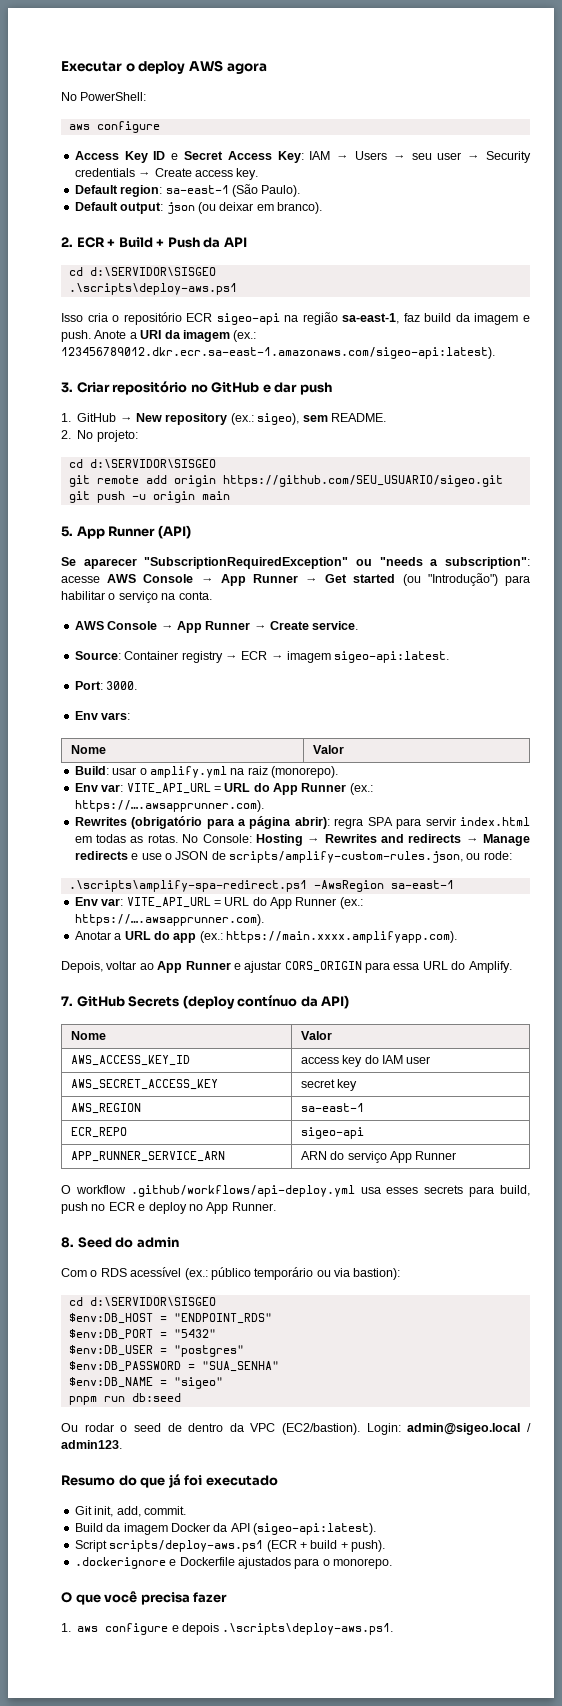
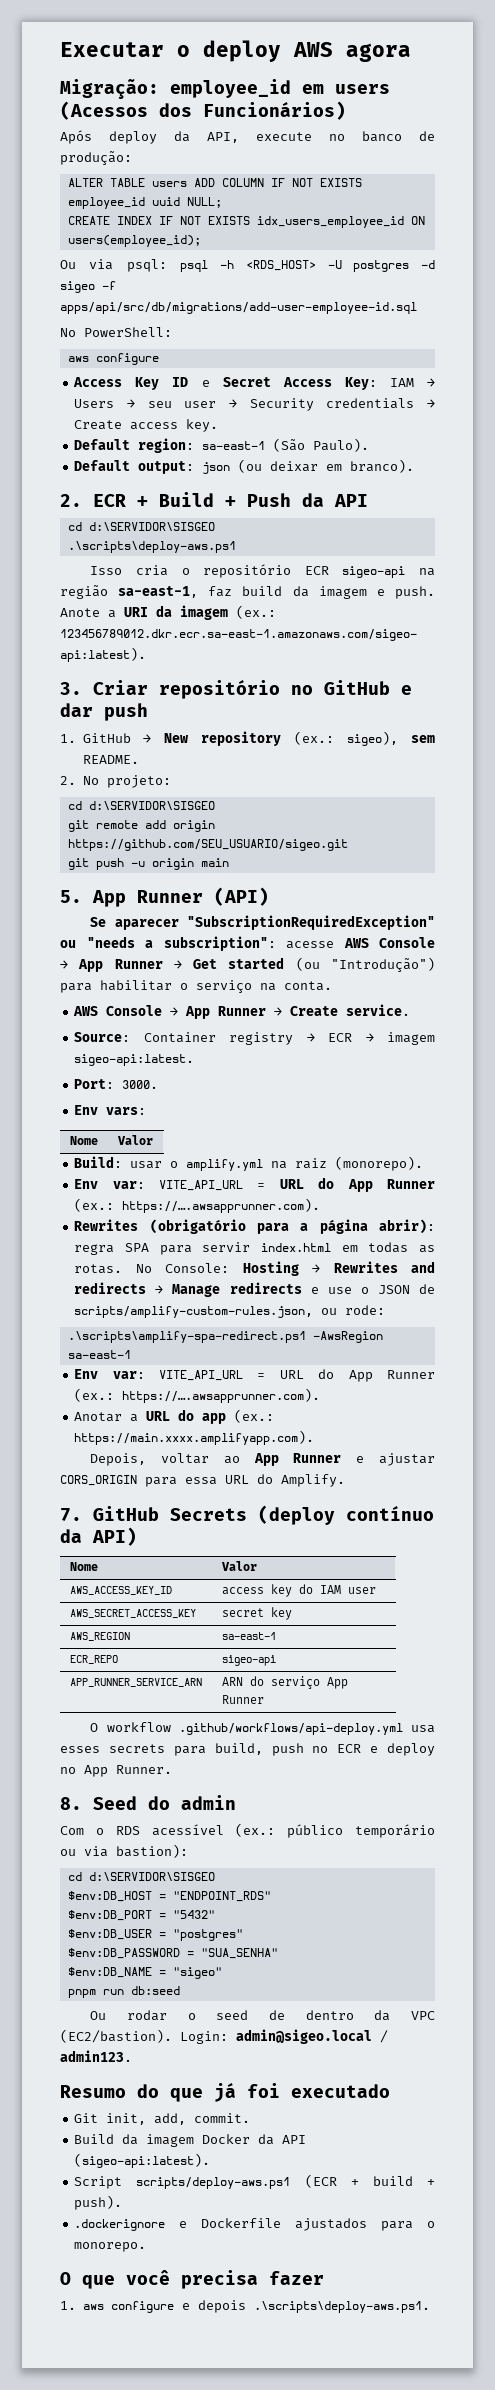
+ Migração: employee_id em users (Acessos dos Funcionários)
+ Após deploy da API, execute no banco de produção:
+ ALTER TABLE users ADD COLUMN IF NOT EXISTS employee_id uuid NULL;
+ CREATE INDEX IF NOT EXISTS idx_users_employee_id ON users(employee_id);
+ Ou via psql: psql -h <RDS_HOST> -U postgres -d sigeo -f apps/api/src/db/migrations/add-user-employee-id.sql

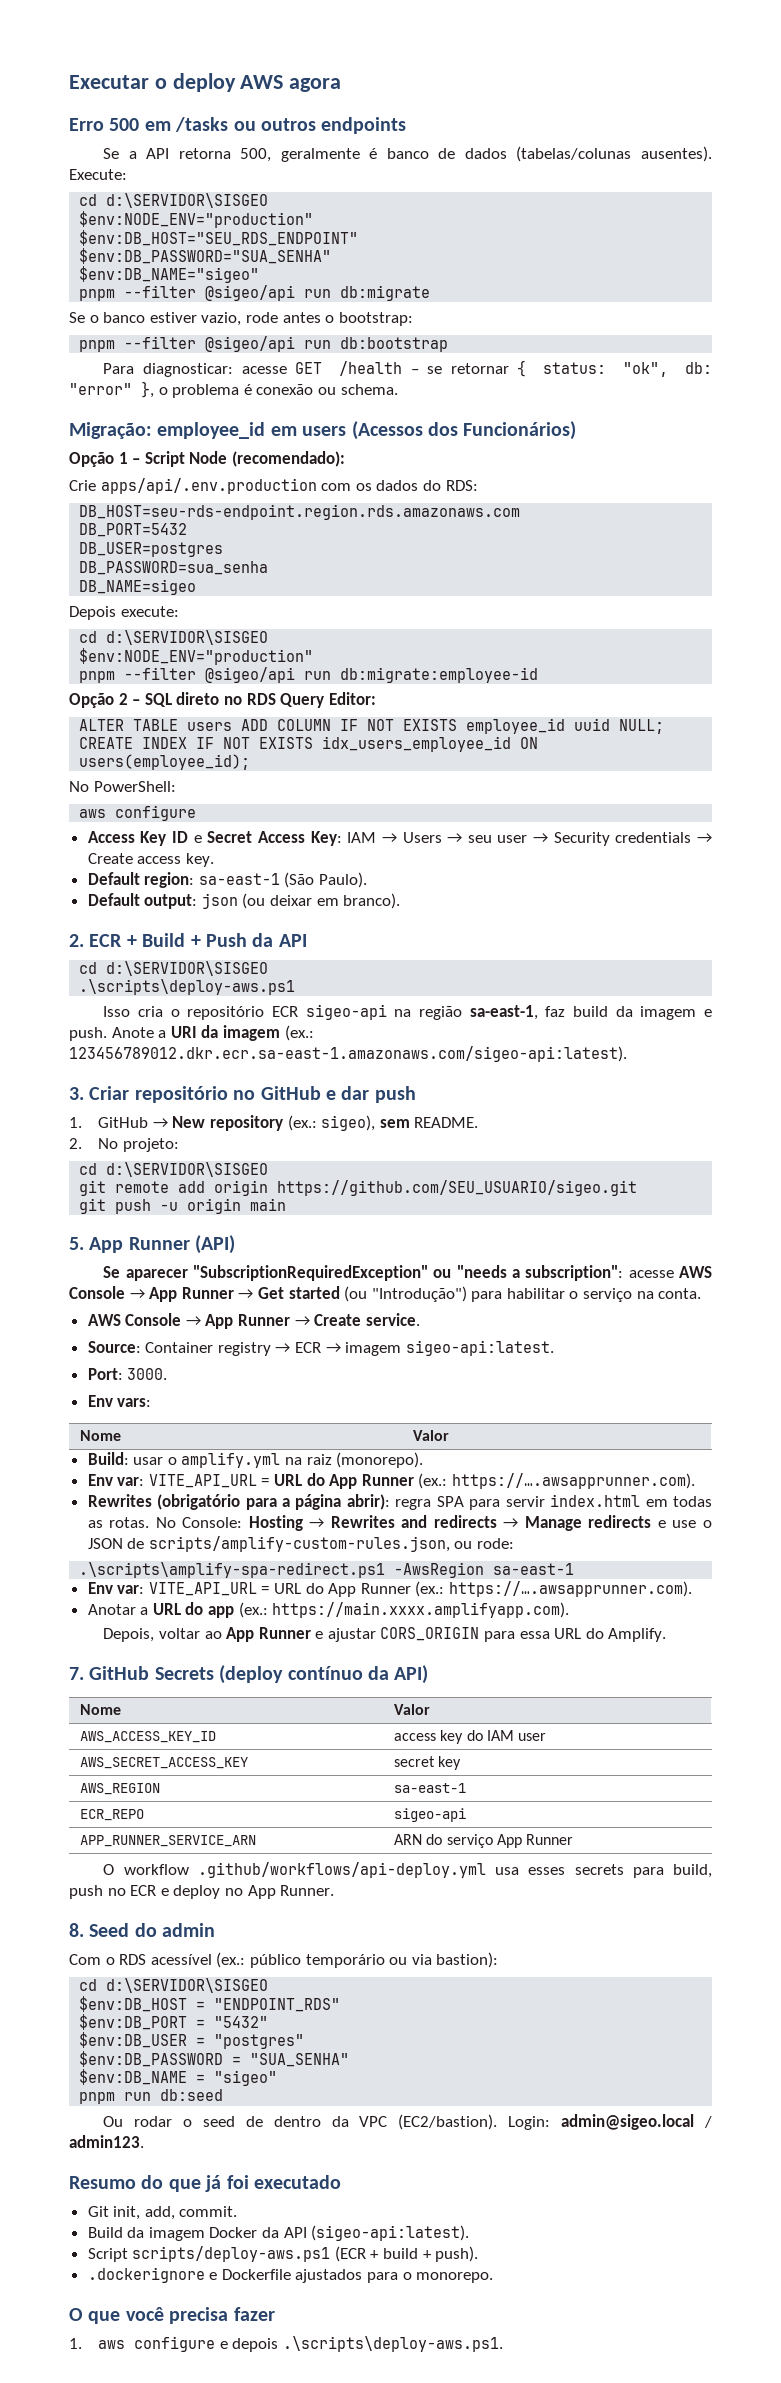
+ Erro 500 em /tasks ou outros endpoints
+ Se a API retorna 500, geralmente é banco de dados (tabelas/colunas ausentes). Execute:
+ cd d:\SERVIDOR\SISGEO
+ $env:NODE_ENV="production"
+ $env:DB_HOST="SEU_RDS_ENDPOINT"
+ $env:DB_PASSWORD="SUA_SENHA"
+ $env:DB_NAME="sigeo"
+ pnpm --filter @sigeo/api run db:migrate
+ Se o banco estiver vazio, rode antes o bootstrap:
+ pnpm --filter @sigeo/api run db:bootstrap
+ Para diagnosticar: acesse GET /health – se retornar { status: "ok", db: "error" }, o problema é conexão ou schema.
- Após deploy da API, execute no banco de produção:
+ Opção 1 – Script Node (recomendado):
+ Crie apps/api/.env.production com os dados do RDS:
+ DB_HOST=seu-rds-endpoint.region.rds.amazonaws.com
+ DB_PORT=5432
+ DB_USER=postgres
+ DB_PASSWORD=sua_senha
+ DB_NAME=sigeo
+ Depois execute:
+ cd d:\SERVIDOR\SISGEO
+ $env:NODE_ENV="production"
+ pnpm --filter @sigeo/api run db:migrate:employee-id
+ Opção 2 – SQL direto no RDS Query Editor:
- Ou via psql: psql -h <RDS_HOST> -U postgres -d sigeo -f apps/api/src/db/migrations/add-user-employee-id.sql

